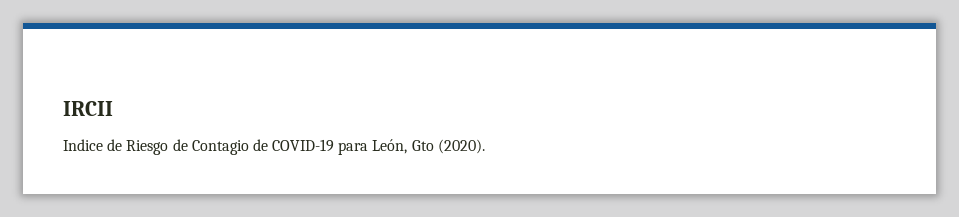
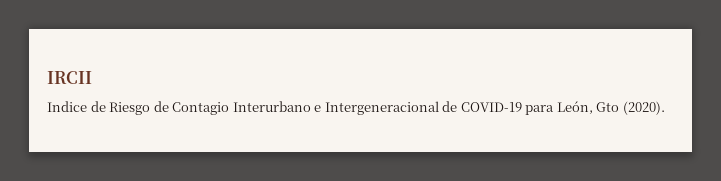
- Indice de Riesgo de Contagio de COVID-19 para León, Gto (2020).
+ Indice de Riesgo de Contagio Interurbano e Intergeneracional de COVID-19 para León, Gto (2020).

